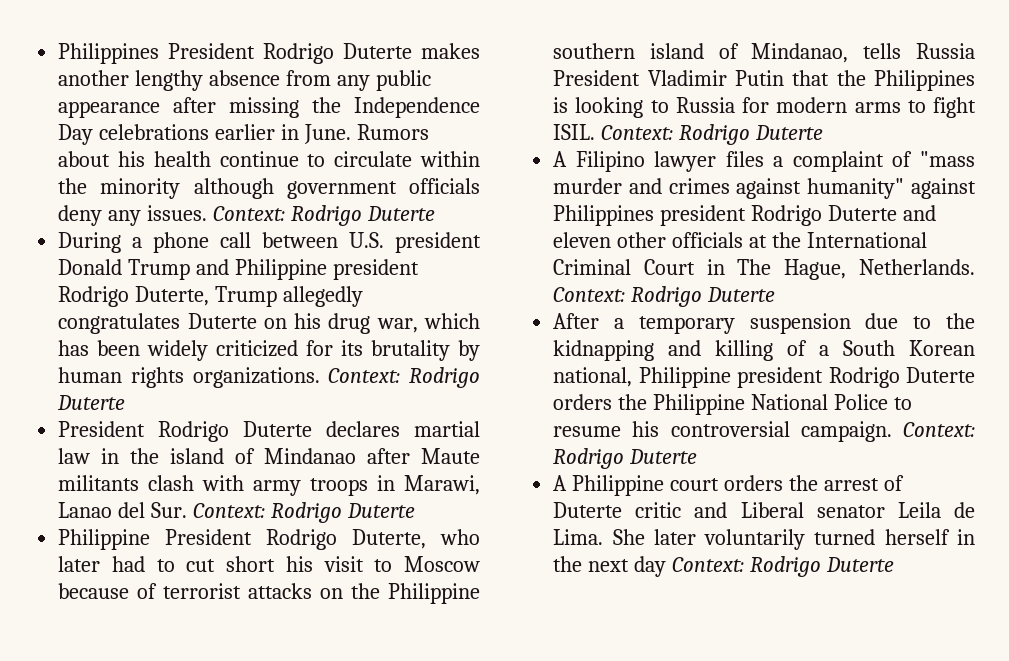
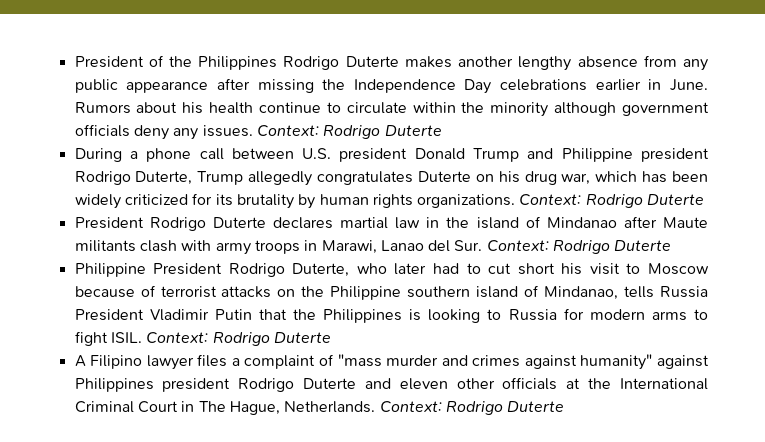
- Philippines President Rodrigo Duterte makes another lengthy absence from any public appearance after missing the Independence Day celebrations earlier in June.
+ President of the Philippines Rodrigo Duterte makes another lengthy absence from any public appearance after missing the Independence Day celebrations earlier in June.
- After a temporary suspension due to the kidnapping and killing of a South Korean national, Philippine president Rodrigo Duterte orders the Philippine National Police to resume his controversial campaign. Context: Rodrigo Duterte
- A Philippine court orders the arrest of Duterte critic and Liberal senator Leila de Lima. She later voluntarily turned herself in the next day Context: Rodrigo Duterte

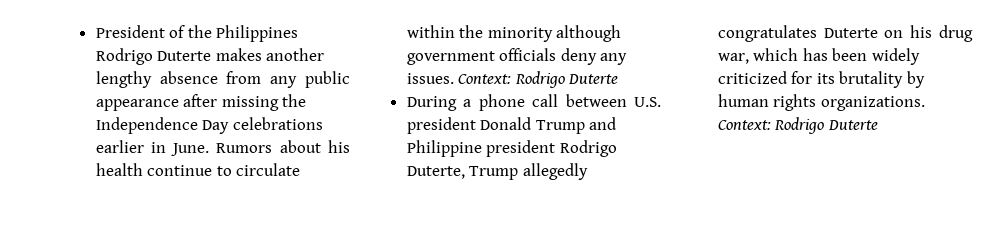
- President Rodrigo Duterte declares martial law in the island of Mindanao after Maute militants clash with army troops in Marawi, Lanao del Sur. Context: Rodrigo Duterte
- Philippine President Rodrigo Duterte, who later had to cut short his visit to Moscow because of terrorist attacks on the Philippine southern island of Mindanao, tells Russia President Vladimir Putin that the Philippines is looking to Russia for modern arms to fight ISIL. Context: Rodrigo Duterte
- A Filipino lawyer files a complaint of "mass murder and crimes against humanity" against Philippines president Rodrigo Duterte and eleven other officials at the International Criminal Court in The Hague, Netherlands. Context: Rodrigo Duterte

